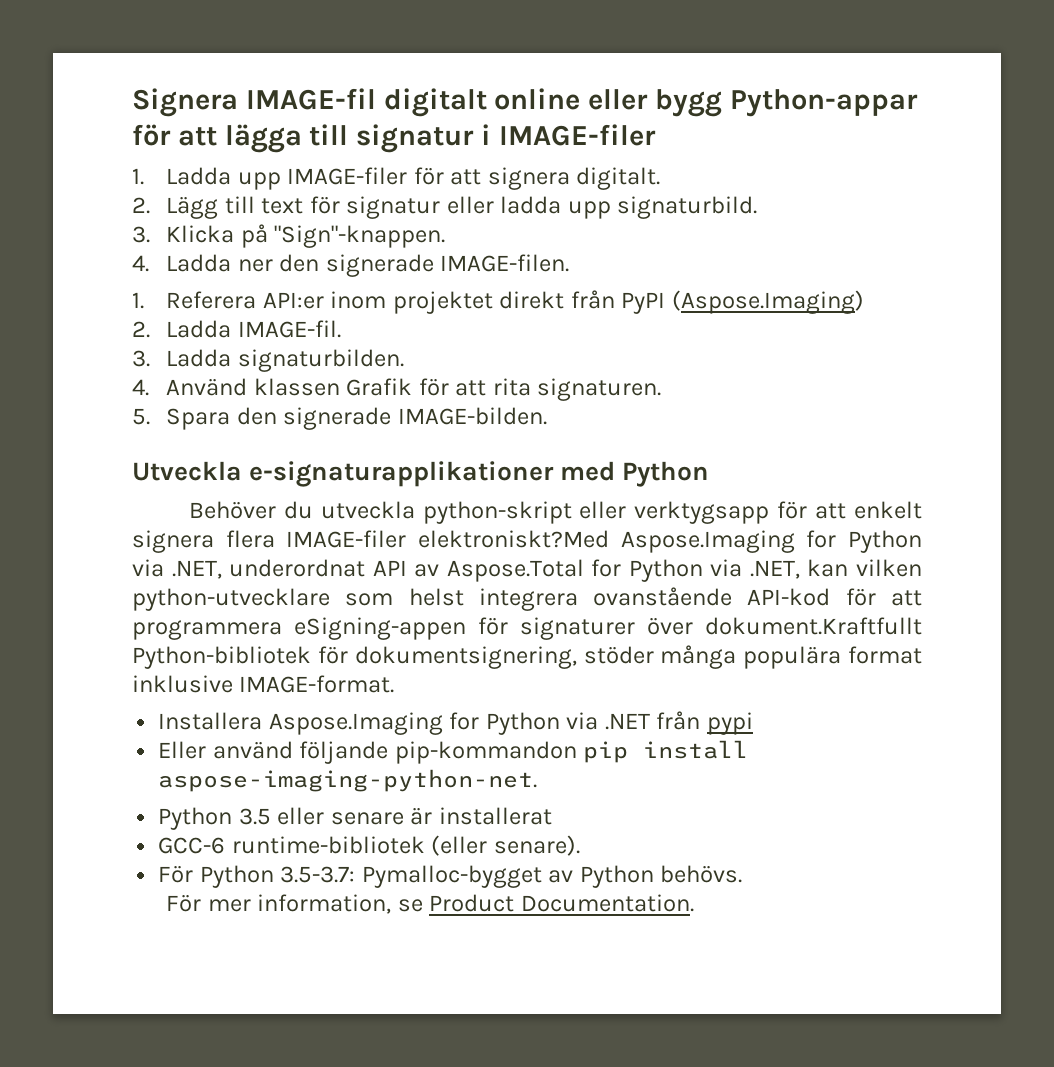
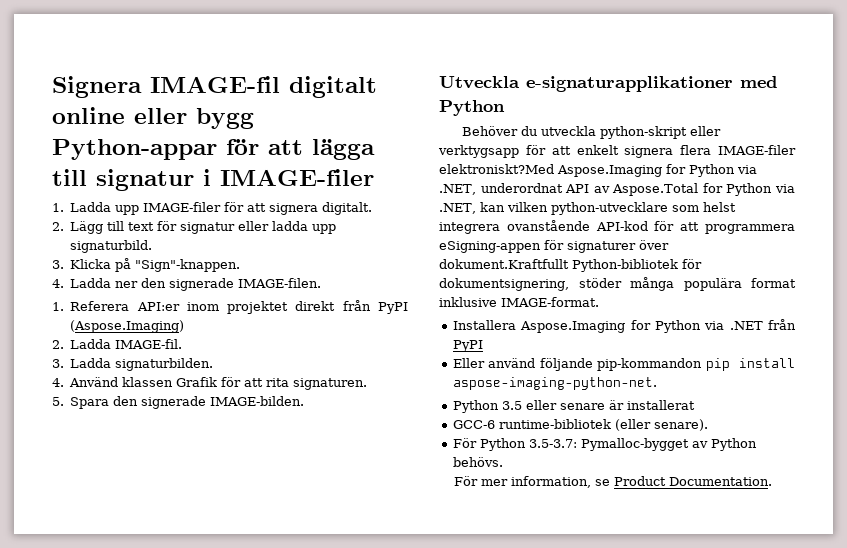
- Installera Aspose.Imaging for Python via .NET från pypi
+ Installera Aspose.Imaging for Python via .NET från PyPI

